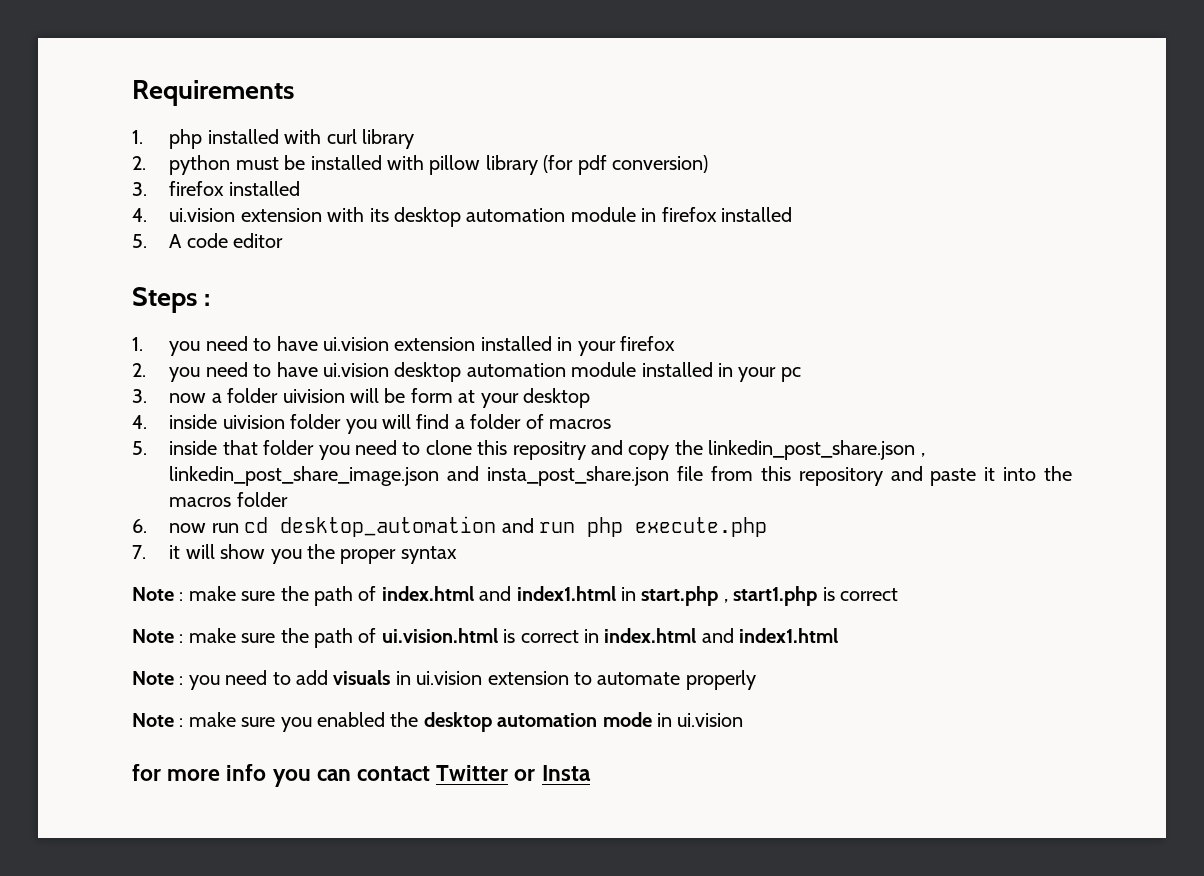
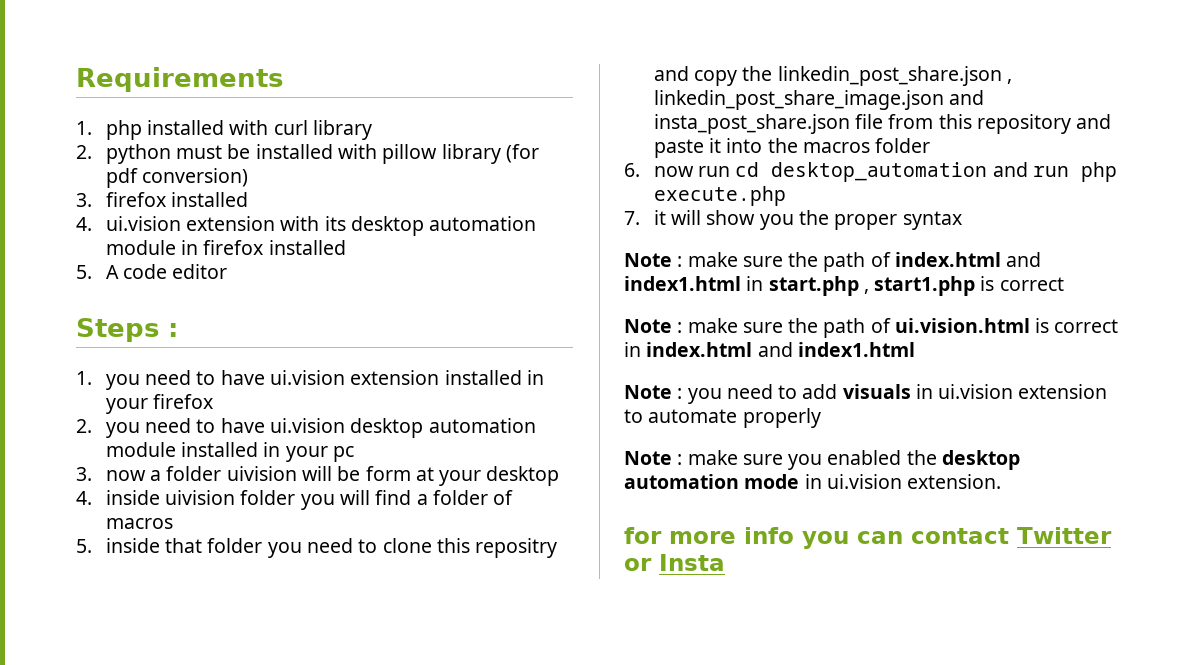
- Note : make sure you enabled the desktop automation mode in ui.vision
+ Note : make sure you enabled the desktop automation mode in ui.vision extension.

